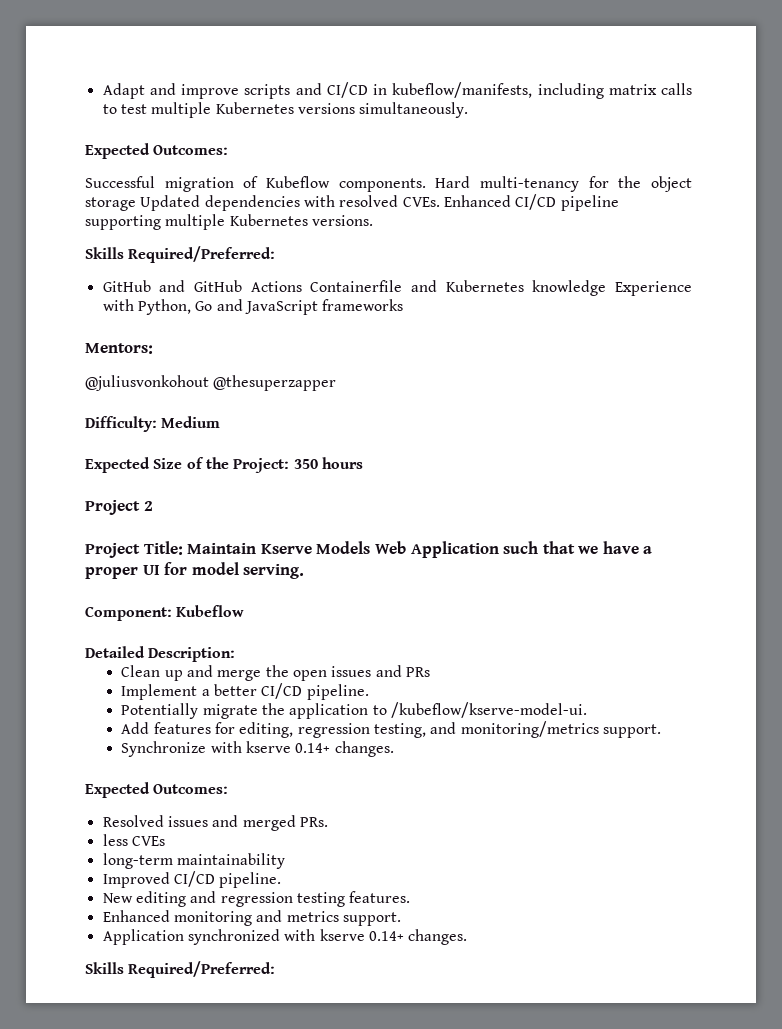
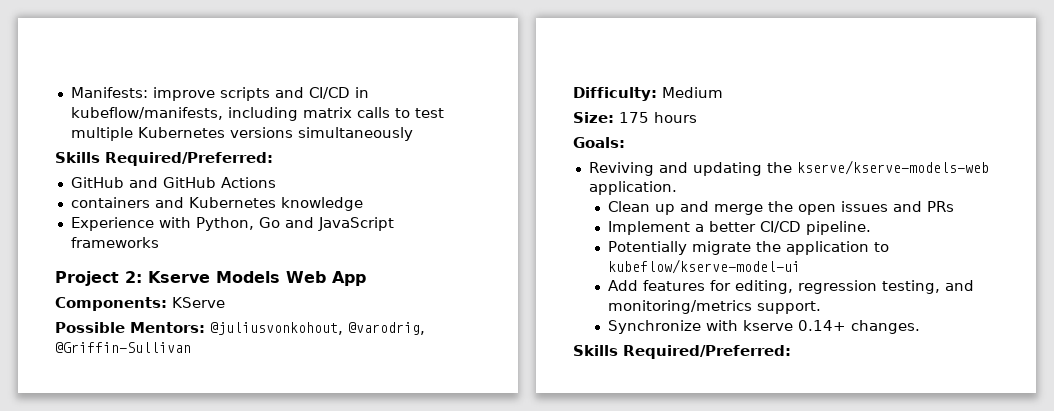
- Adapt and improve scripts and CI/CD in kubeflow/manifests, including matrix calls to test multiple Kubernetes versions simultaneously.
- Expected Outcomes:
- Successful migration of Kubeflow components. Hard multi-tenancy for the object storage Updated dependencies with resolved CVEs. Enhanced CI/CD pipeline supporting multiple Kubernetes versions.
+ Manifests: improve scripts and CI/CD in kubeflow/manifests, including matrix calls to test multiple Kubernetes versions simultaneously
- GitHub and GitHub Actions Containerfile and Kubernetes knowledge Experience with Python, Go and JavaScript frameworks
+ GitHub and GitHub Actions
+ containers and Kubernetes knowledge
+ Experience with Python, Go and JavaScript frameworks
- Mentors:
- @juliusvonkohout @thesuperzapper
+ Project 2: Kserve Models Web App
+ Components: KServe
+ Possible Mentors: @juliusvonkohout, @varodrig, @Griffin-Sullivan
  Difficulty: Medium
- Expected Size of the Project: 350 hours
- Project 2
- Project Title: Maintain Kserve Models Web Application such that we have a proper UI for model serving.
- Component: Kubeflow
- Detailed Description:
+ Size: 175 hours
+ Goals:
+ Reviving and updating the kserve/kserve-models-web application.
- Potentially migrate the application to /kubeflow/kserve-model-ui.
+ Potentially migrate the application to kubeflow/kserve-model-ui
  Synchronize with kserve 0.14+ changes.
- Expected Outcomes:
- Resolved issues and merged PRs.
- less CVEs
- long-term maintainability
- Improved CI/CD pipeline.
- New editing and regression testing features.
- Enhanced monitoring and metrics support.
- Application synchronized with kserve 0.14+ changes.

